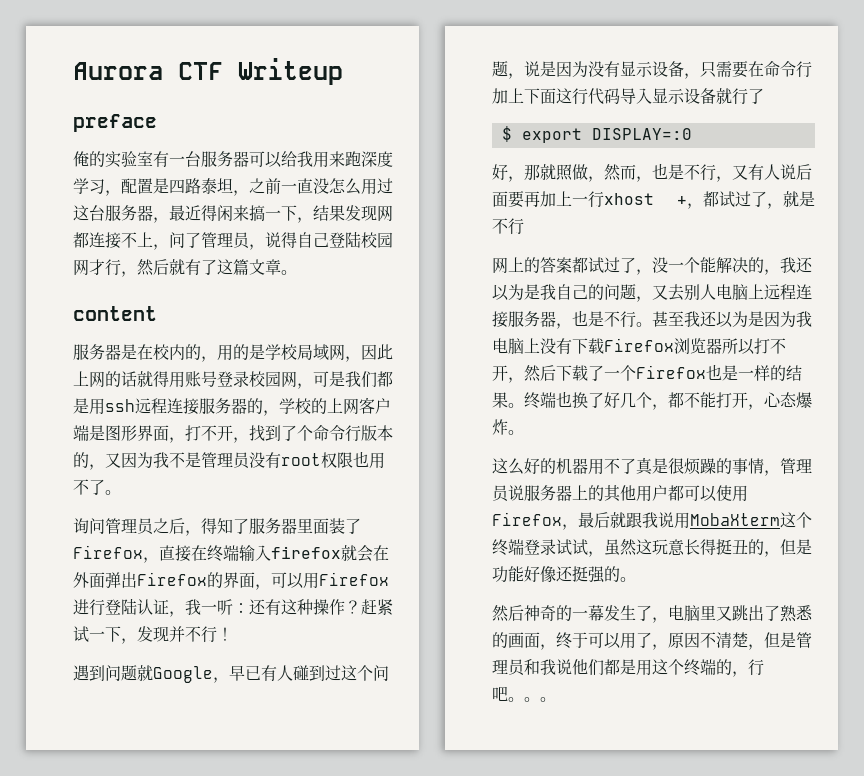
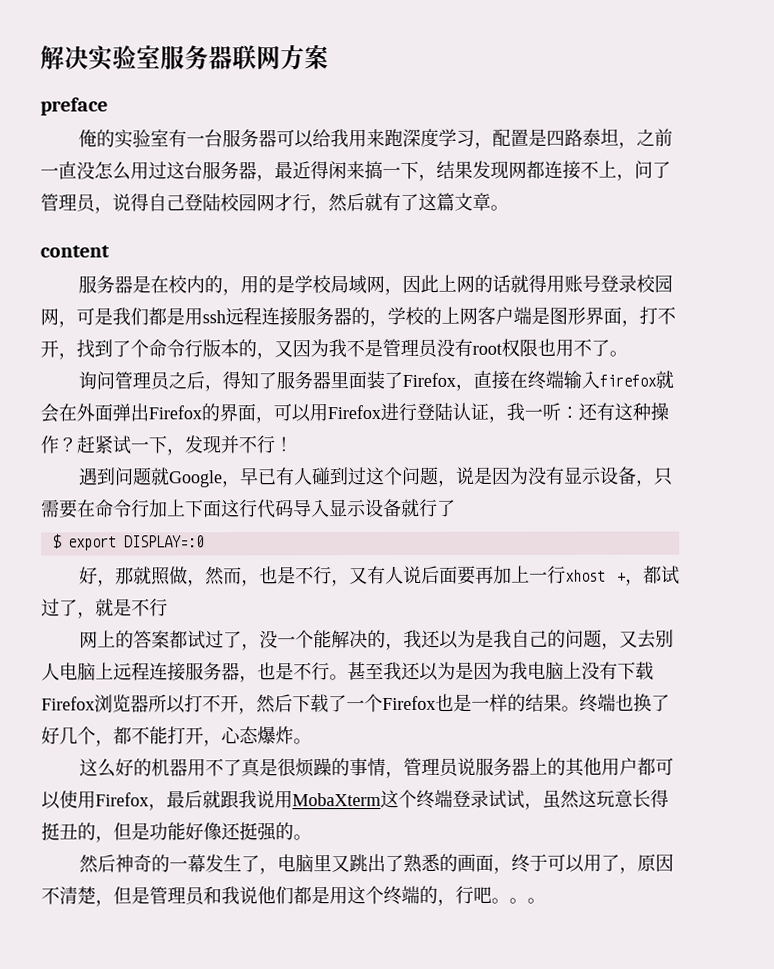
- Aurora CTF Writeup
+ 解决实验室服务器联网方案

